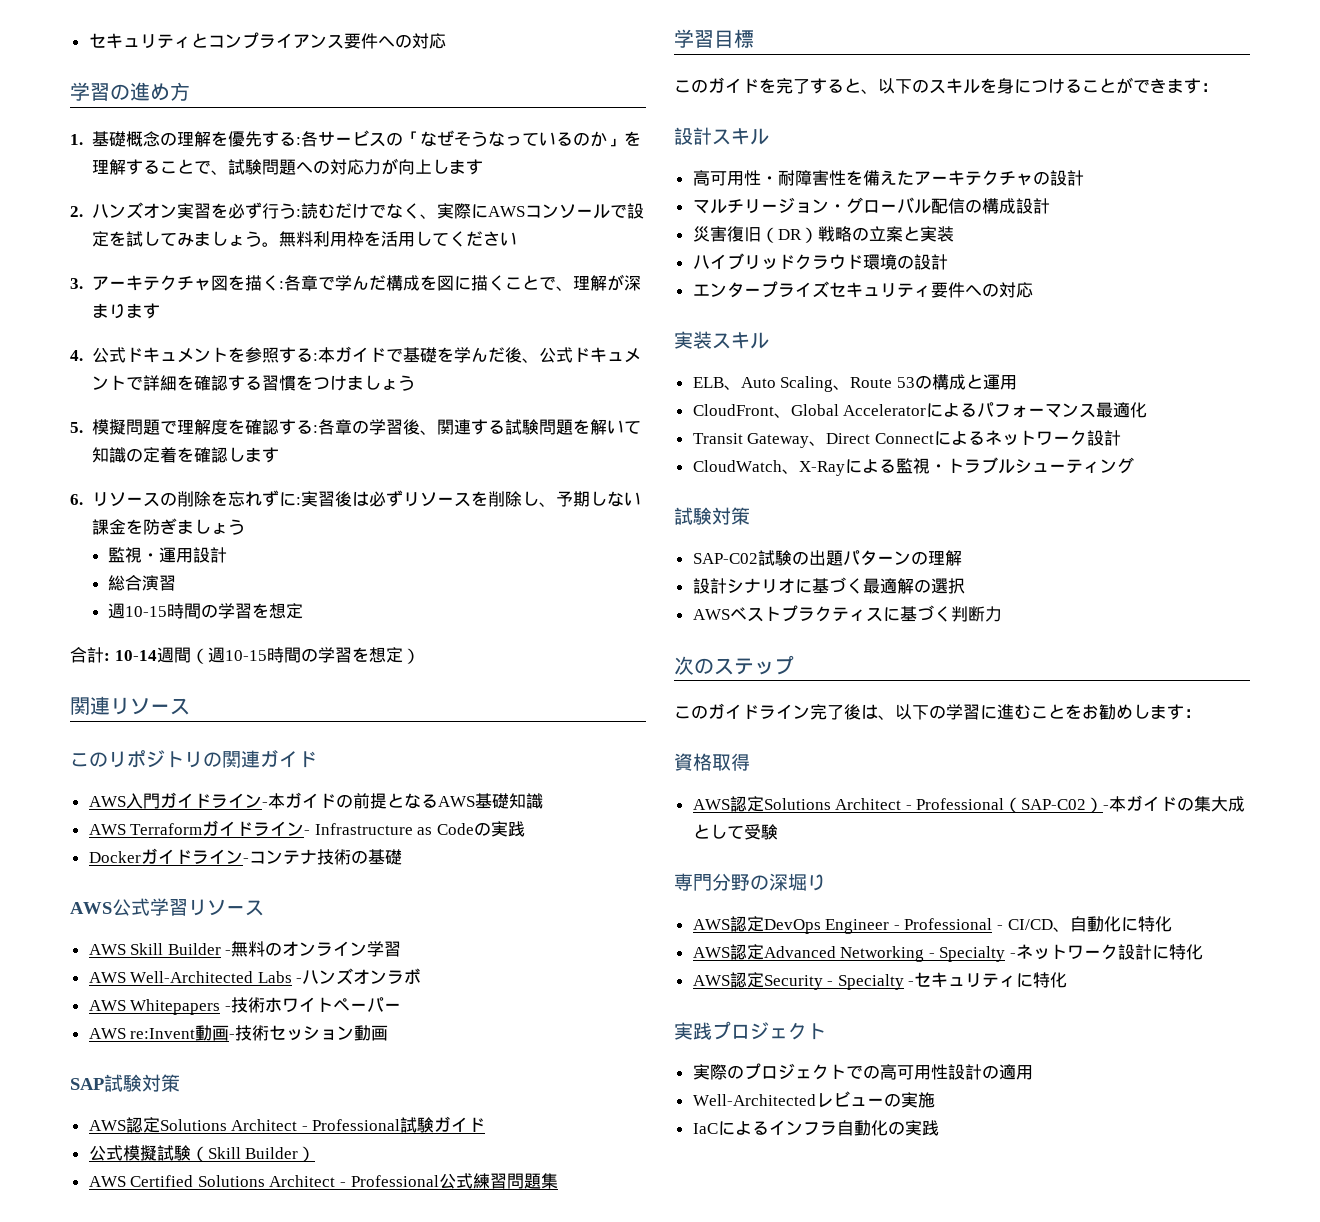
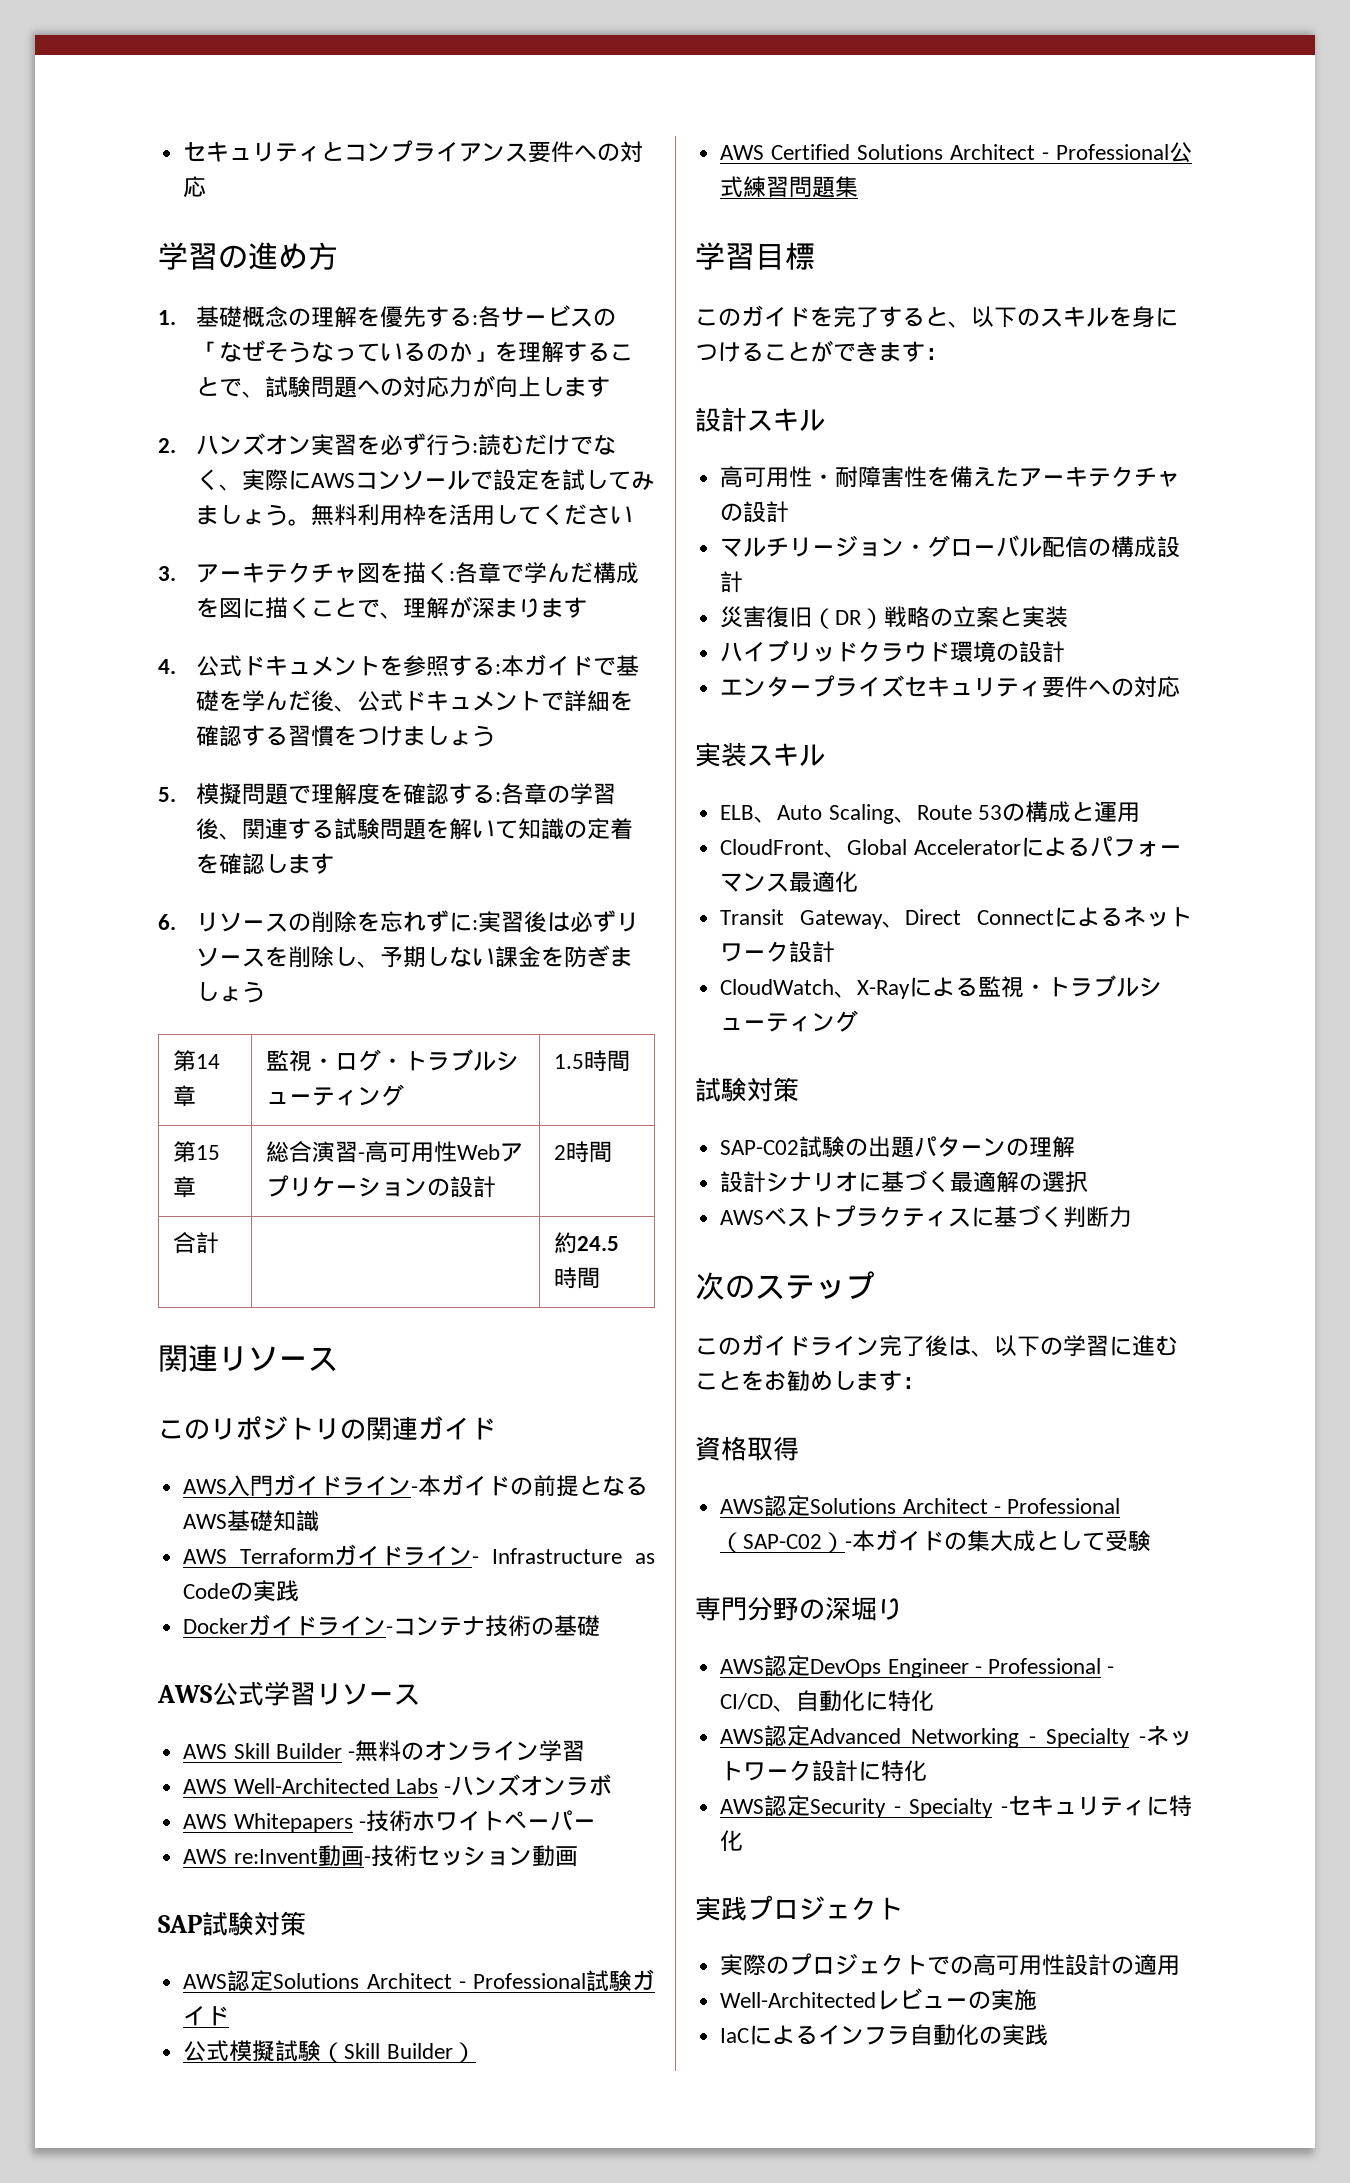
- 監視・運用設計
- 総合演習
- 週10-15時間の学習を想定
- 合計: 10-14週間（週10-15時間の学習を想定）
+ 第14章 | 監視・ログ・トラブルシューティング | 1.5時間
+ 第15章 | 総合演習-高可用性Webアプリケーションの設計 | 2時間
+ 合計 | | 約24.5時間

